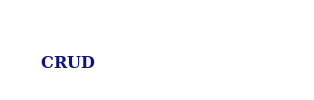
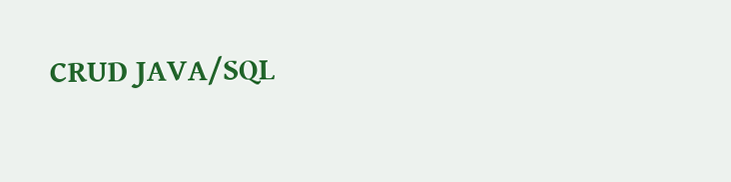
- CRUD
+ CRUD JAVA/SQL

